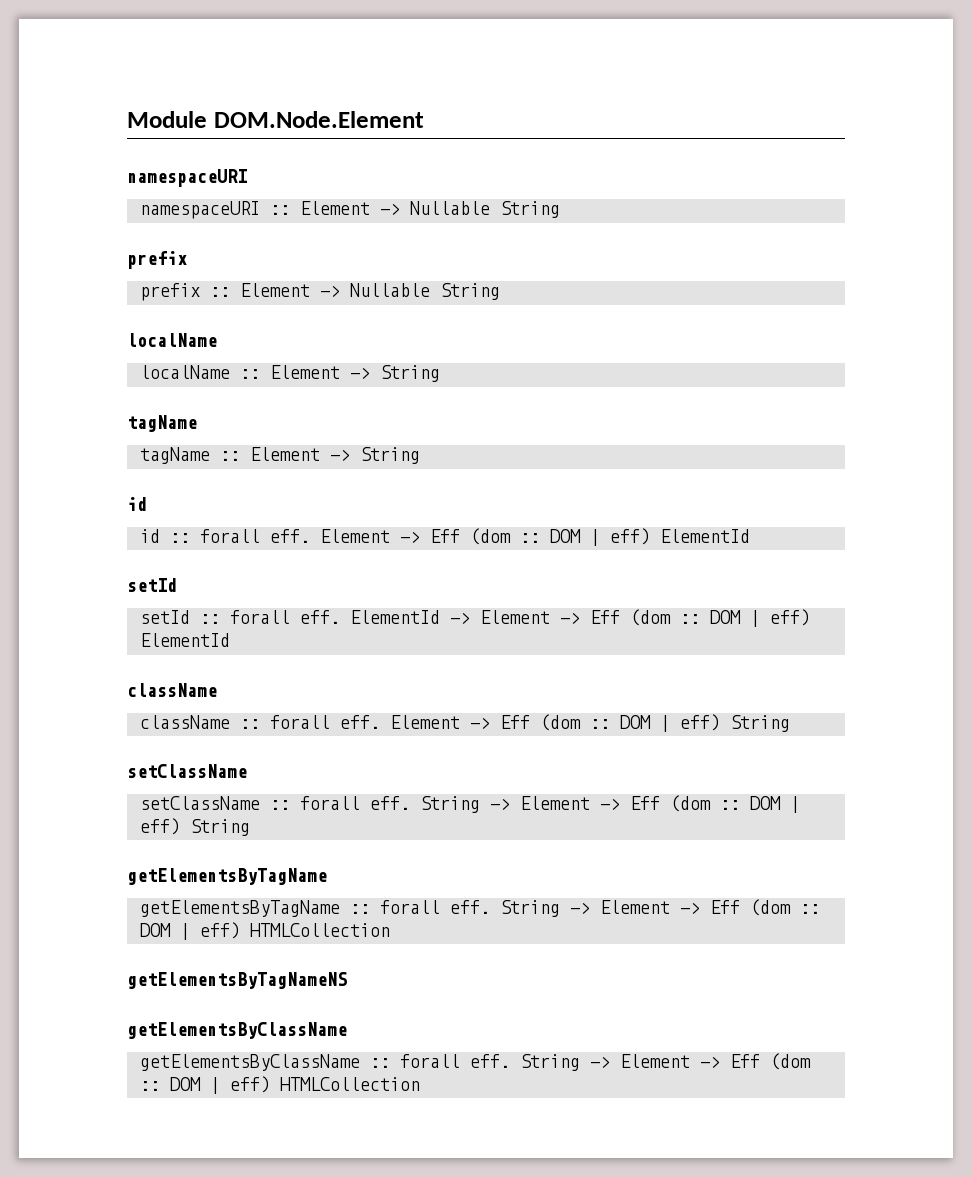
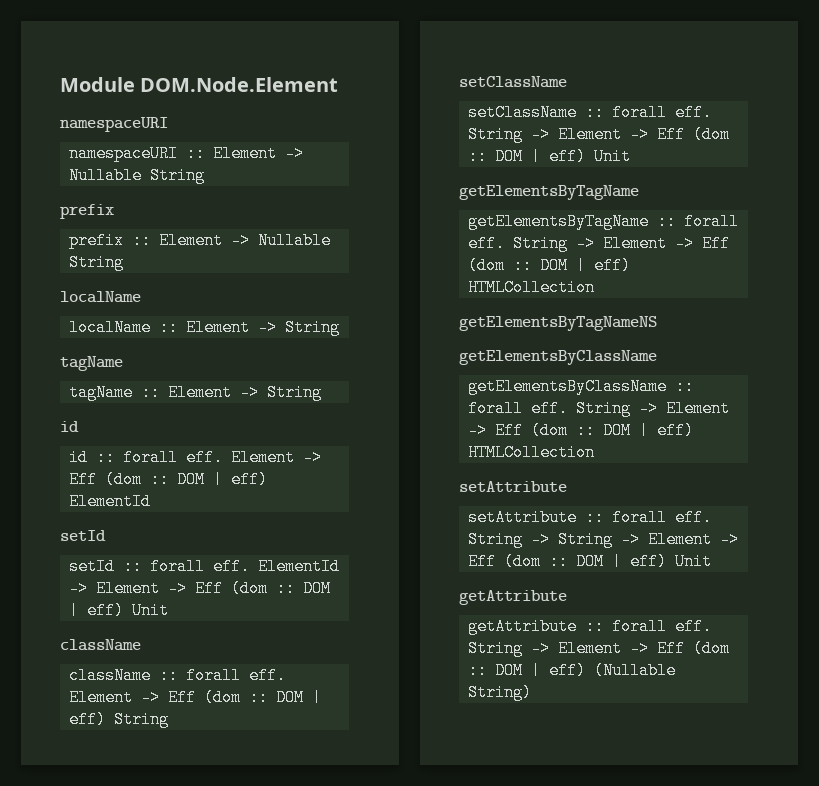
- ElementId -> Element -> Eff (dom :: DOM | eff) ElementId
+ ElementId -> Element -> Eff (dom :: DOM | eff) Unit
- setClassName :: forall eff. String -> Element -> Eff (dom :: DOM | eff) String
+ setClassName :: forall eff. String -> Element -> Eff (dom :: DOM | eff) Unit
  getElementsByClassName :: forall eff. String -> Element -> Eff (dom :: DOM | eff) HTMLCollection
+ setAttribute
+ setAttribute :: forall eff. String -> String -> Element -> Eff (dom :: DOM | eff) Unit
+ getAttribute
+ getAttribute :: forall eff. String -> Element -> Eff (dom :: DOM | eff) (Nullable String)

